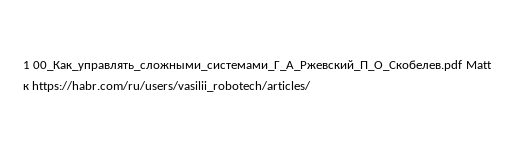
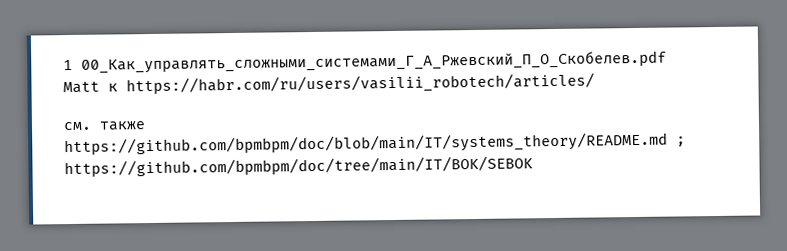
+ см. также https://github.com/bpmbpm/doc/blob/main/IT/systems_theory/README.md ; https://github.com/bpmbpm/doc/tree/main/IT/BOK/SEBOK

